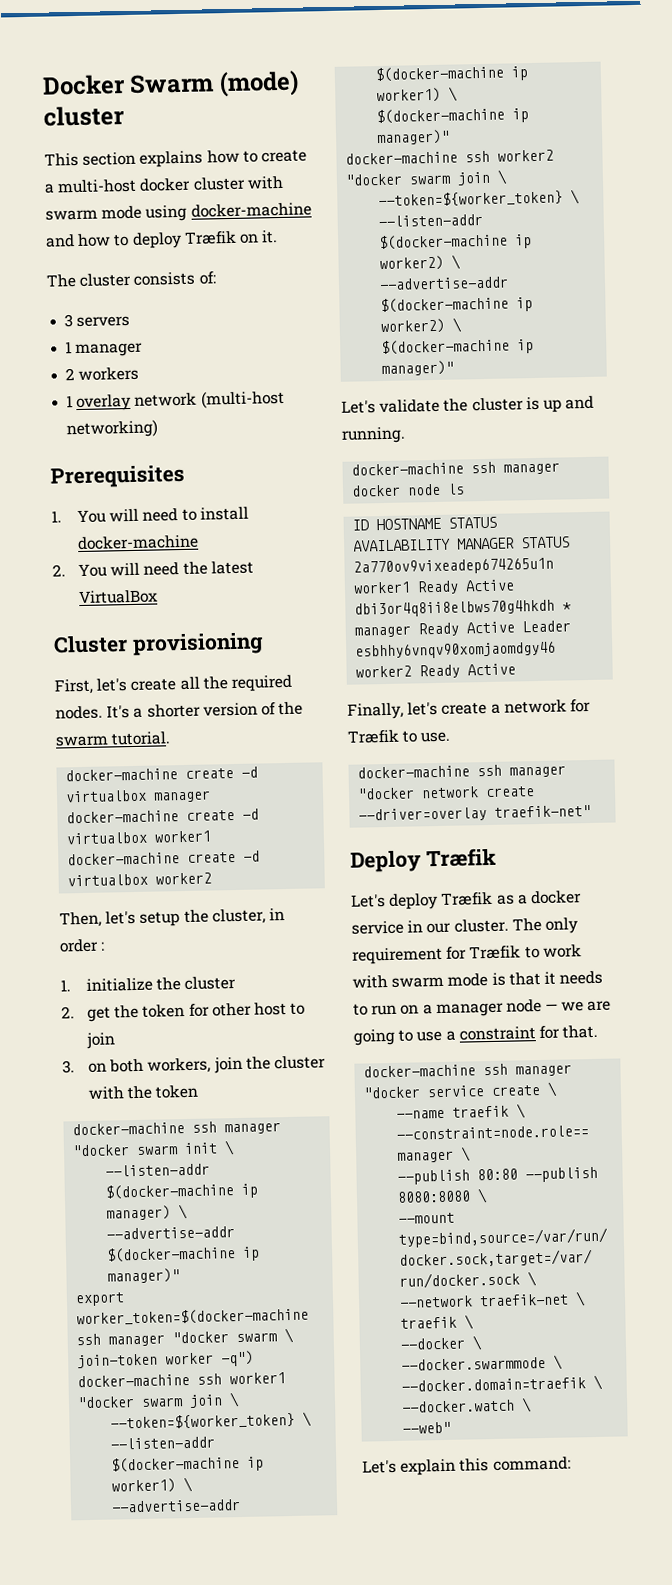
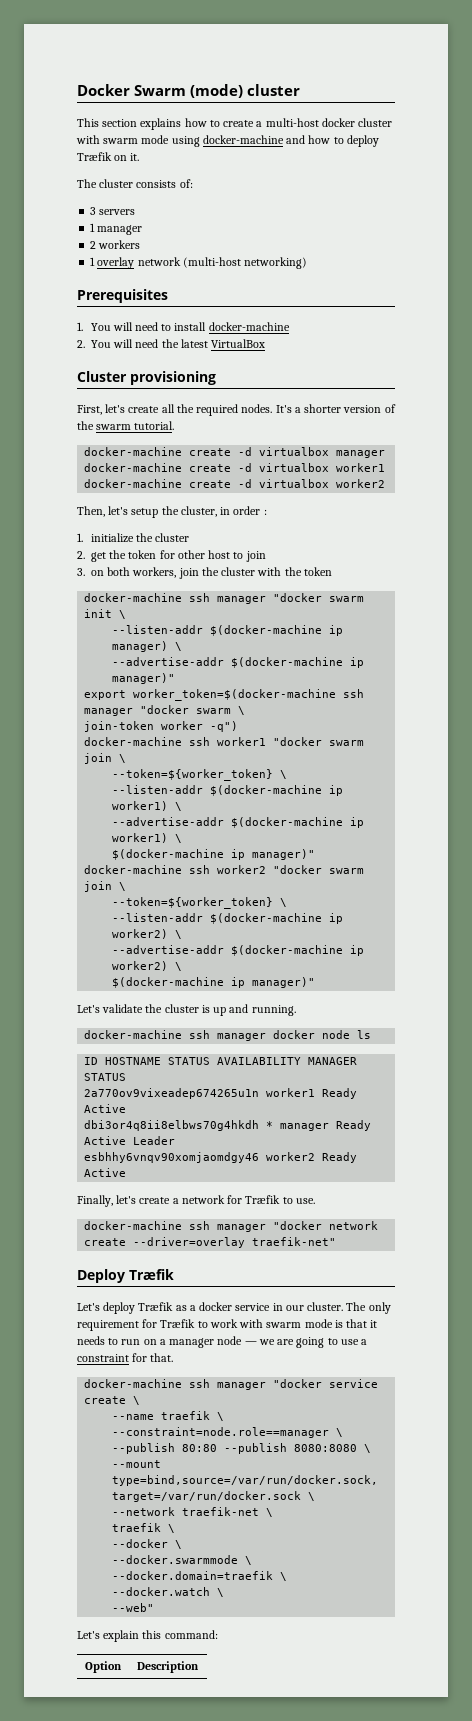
+ Option | Description

